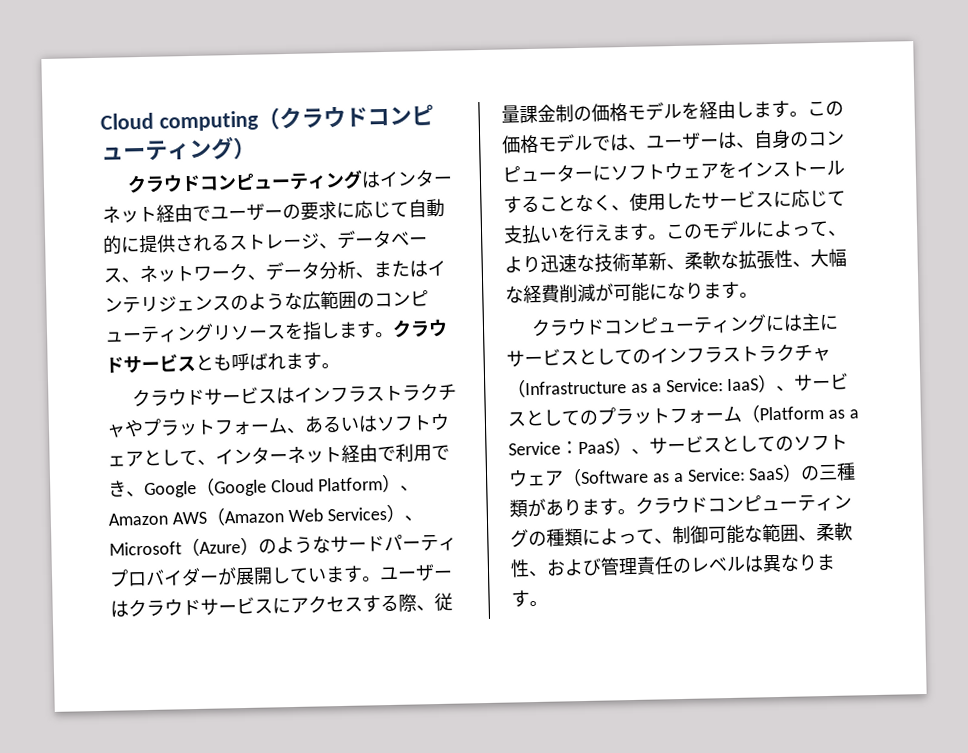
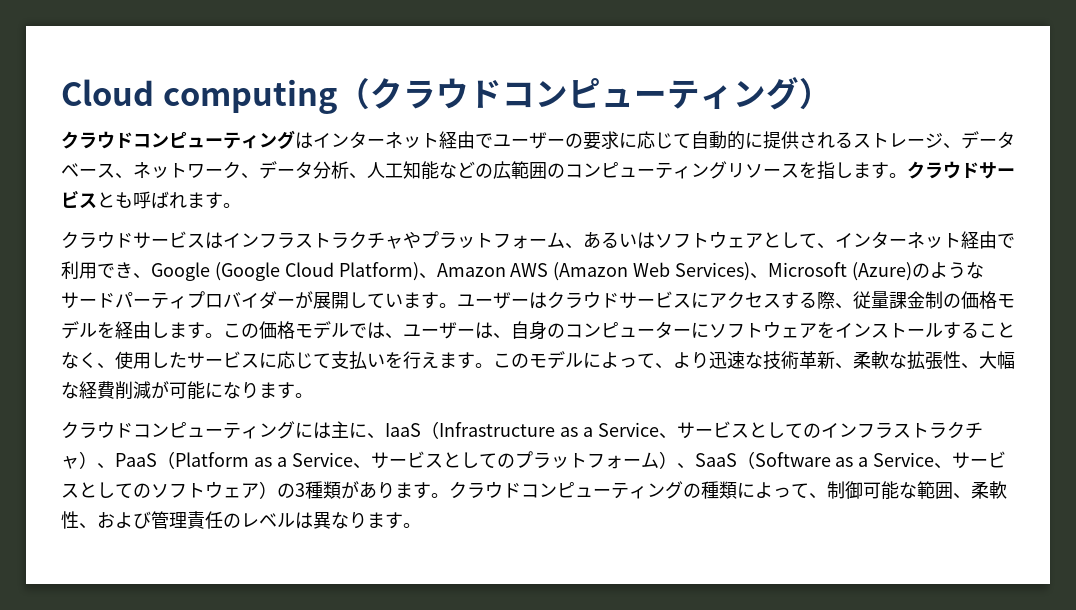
- クラウドコンピューティングはインターネット経由でユーザーの要求に応じて自動的に提供されるストレージ、データベース、ネットワーク、データ分析、またはインテリジェンスのような広範囲のコンピューティングリソースを指します。
+ クラウドコンピューティングはインターネット経由でユーザーの要求に応じて自動的に提供されるストレージ、データベース、ネットワーク、データ分析、人工知能などの広範囲のコンピューティングリソースを指します。
- クラウドサービスはインフラストラクチャやプラットフォーム、あるいはソフトウェアとして、インターネット経由で利用でき、Google（Google Cloud Platform）、Amazon AWS（Amazon Web Services）、Microsoft（Azure）のようなサードパーティプロバイダーが展開しています。
+ クラウドサービスはインフラストラクチャやプラットフォーム、あるいはソフトウェアとして、インターネット経由で利用でき、Google (Google Cloud Platform)、Amazon AWS (Amazon Web Services)、Microsoft (Azure)のようなサードパーティプロバイダーが展開しています。
- クラウドコンピューティングには主にサービスとしてのインフラストラクチャ（Infrastructure as a Service: IaaS）、サービスとしてのプラットフォーム（Platform as a Service：PaaS）、サービスとしてのソフトウェア（Software as a Service: SaaS）の三種類があります。
+ クラウドコンピューティングには主に、IaaS（Infrastructure as a Service、サービスとしてのインフラストラクチャ）、PaaS（Platform as a Service、サービスとしてのプラットフォーム）、SaaS（Software as a Service、サービスとしてのソフトウェア）の3種類があります。

